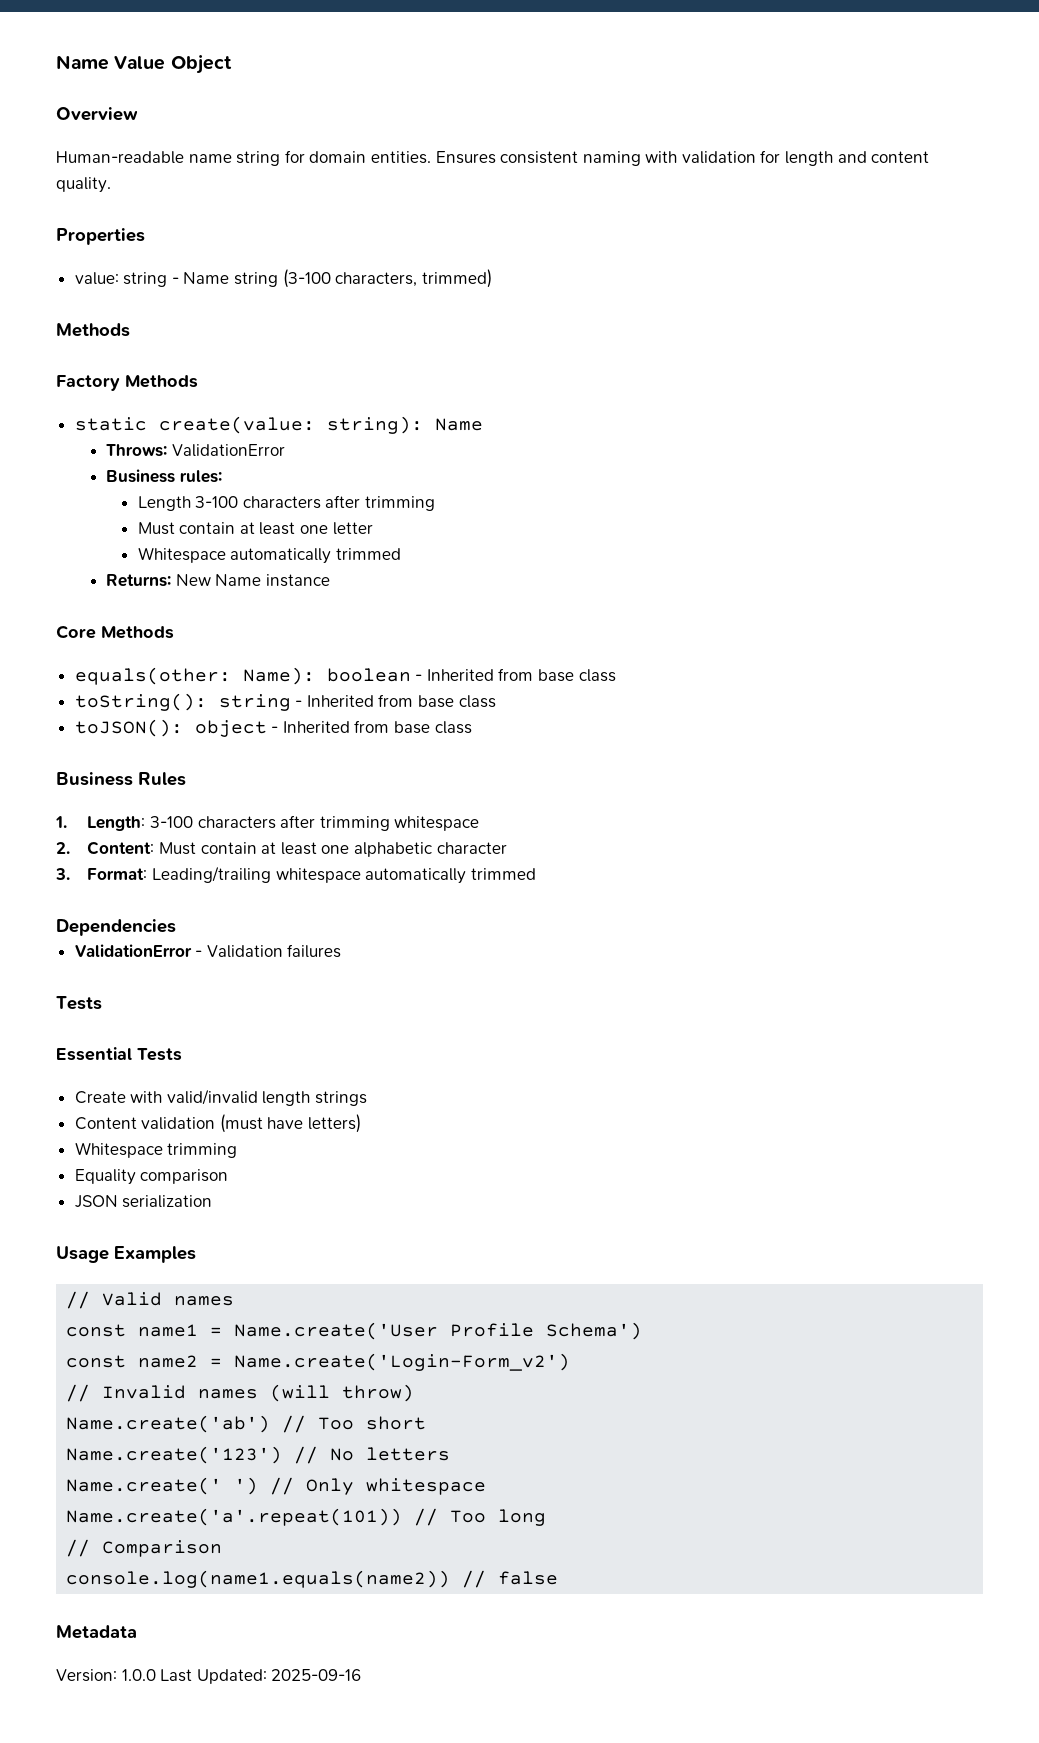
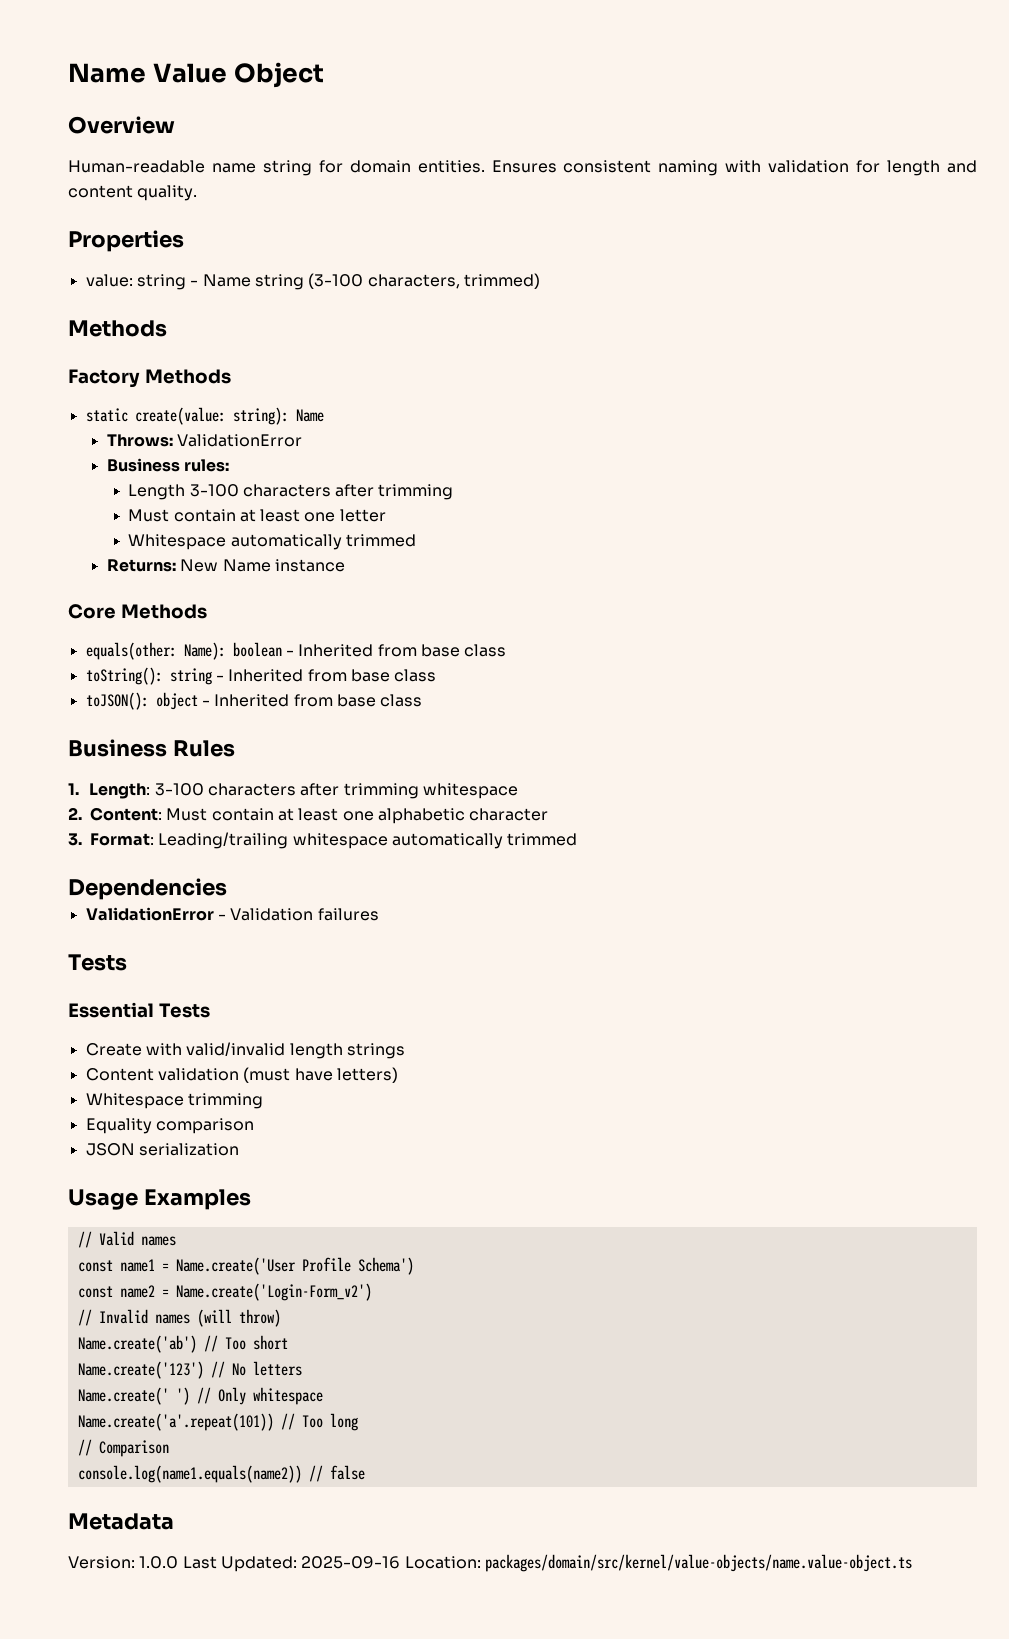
- Version: 1.0.0 Last Updated: 2025-09-16
+ Version: 1.0.0 Last Updated: 2025-09-16 Location: packages/domain/src/kernel/value-objects/name.value-object.ts

